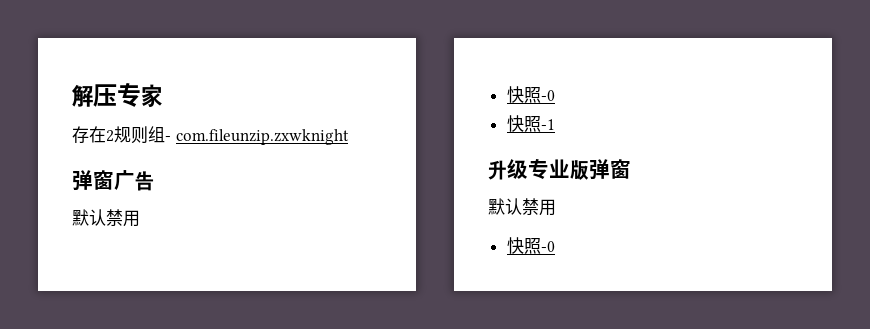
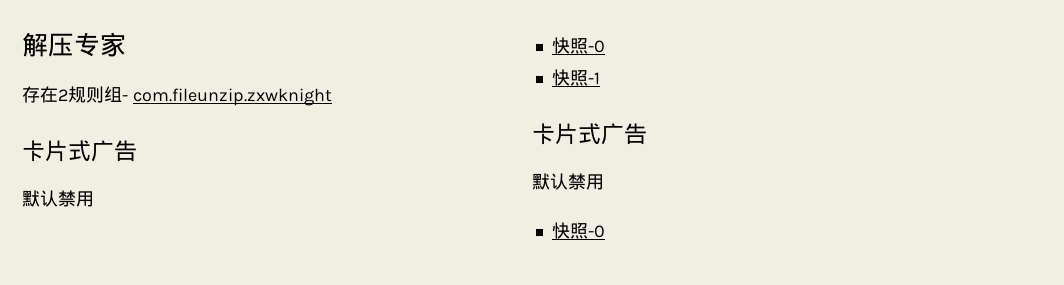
  存在2规则组- com.fileunzip.zxwknight
- 弹窗广告
+ 卡片式广告
  快照-1
- 升级专业版弹窗
+ 卡片式广告

